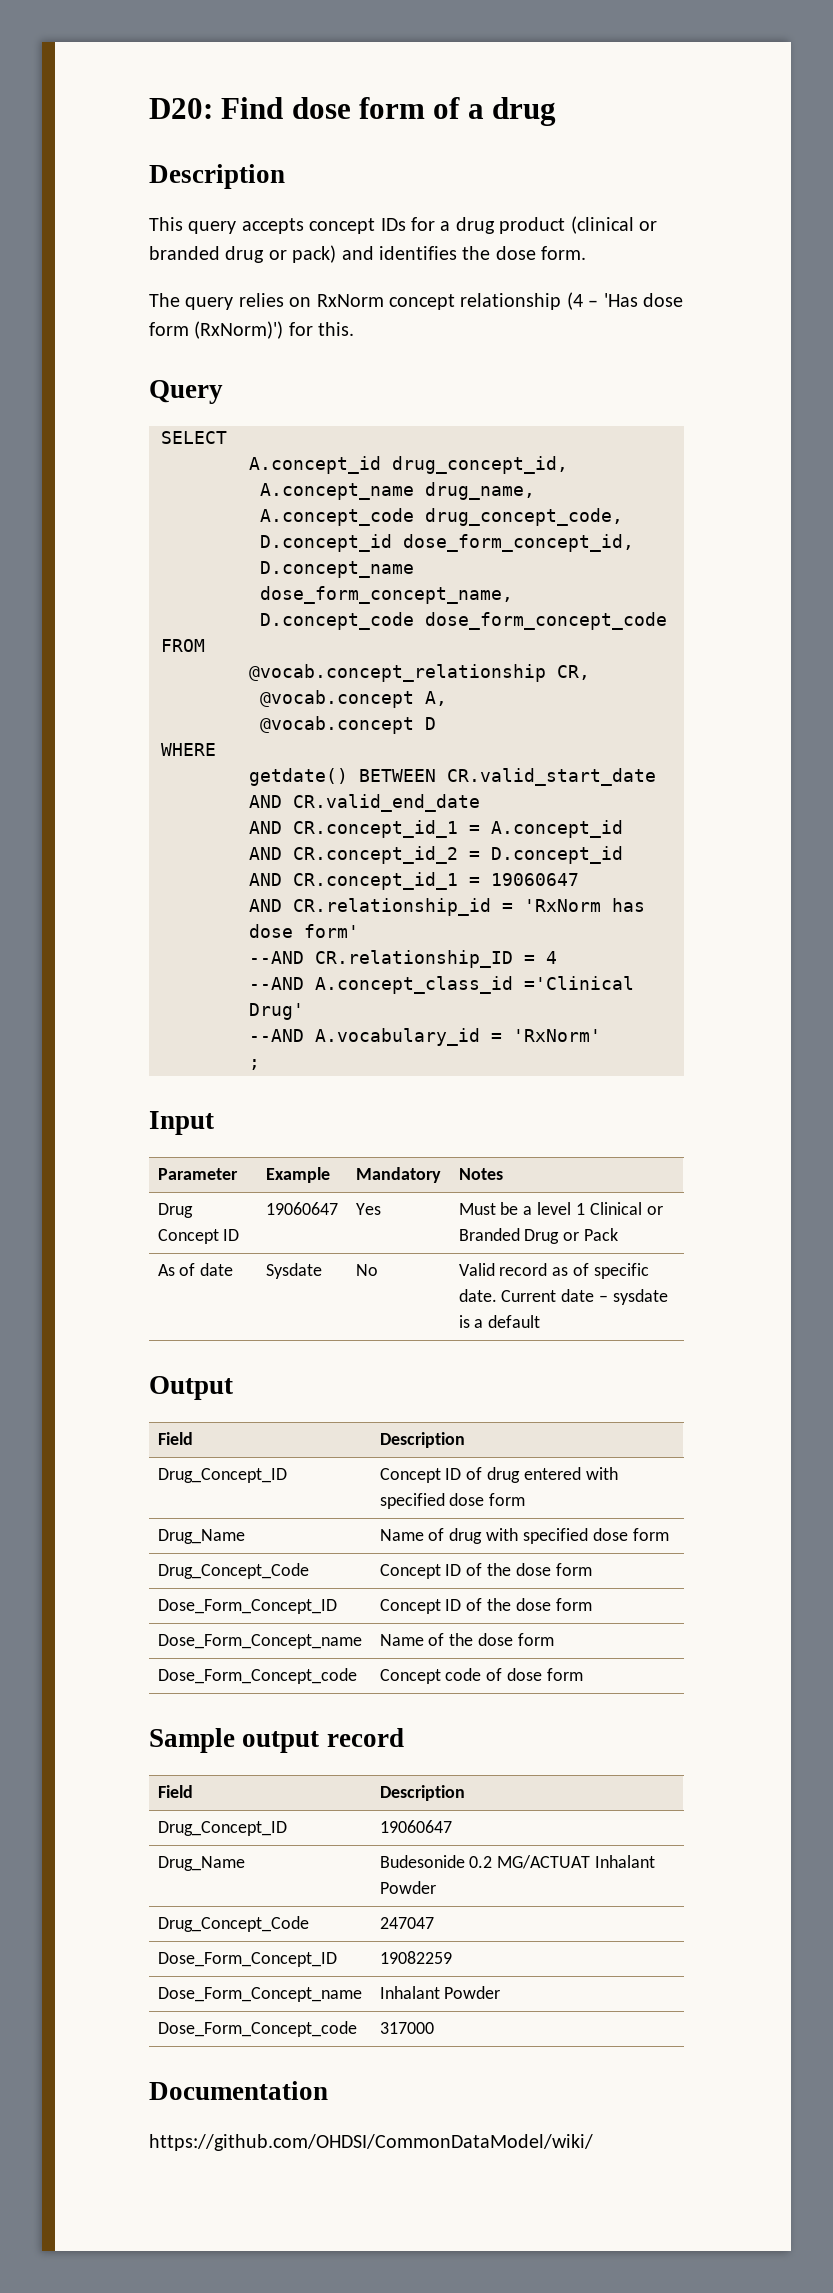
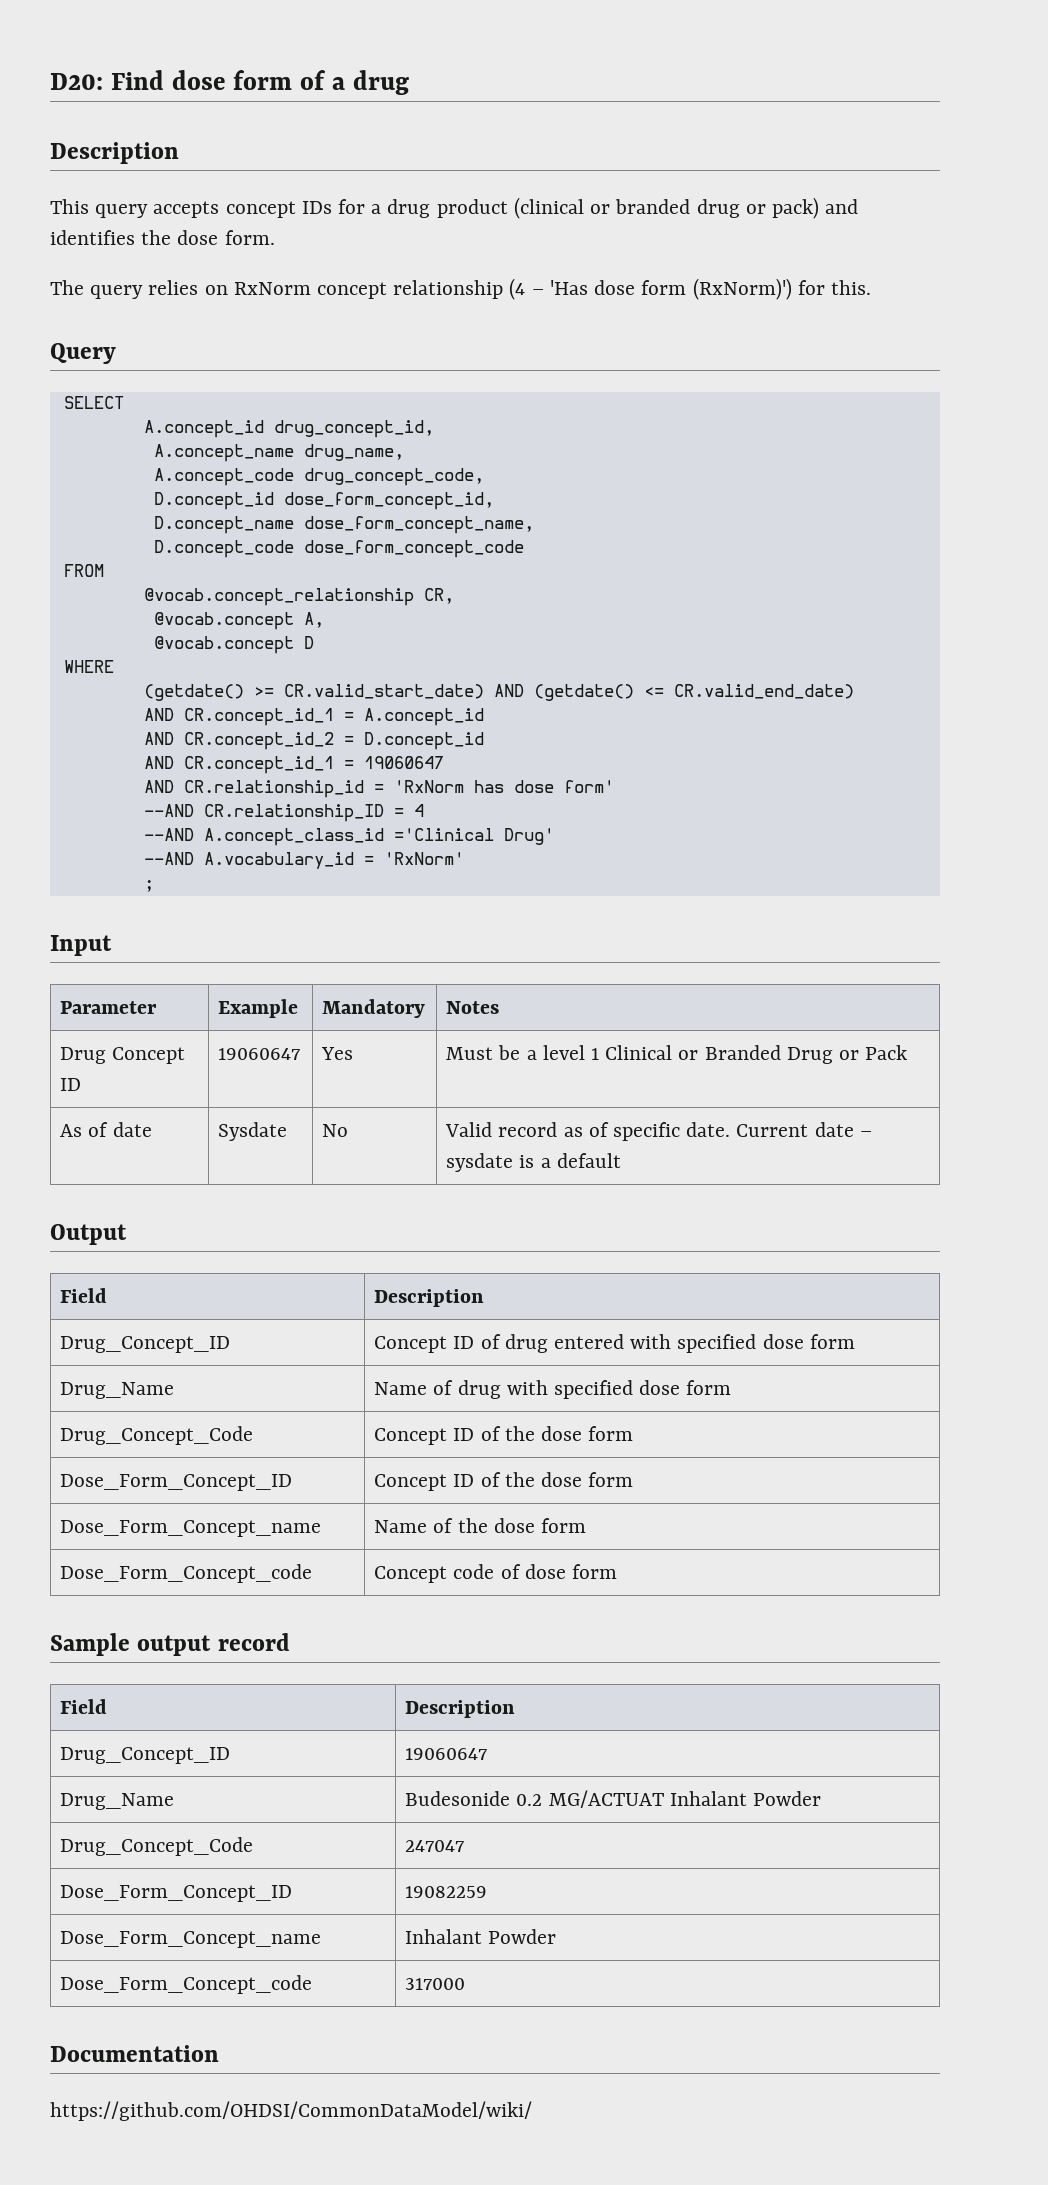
- getdate() BETWEEN CR.valid_start_date AND CR.valid_end_date
+ (getdate() >= CR.valid_start_date) AND (getdate() <= CR.valid_end_date)

